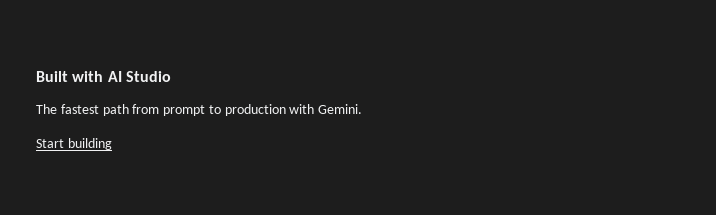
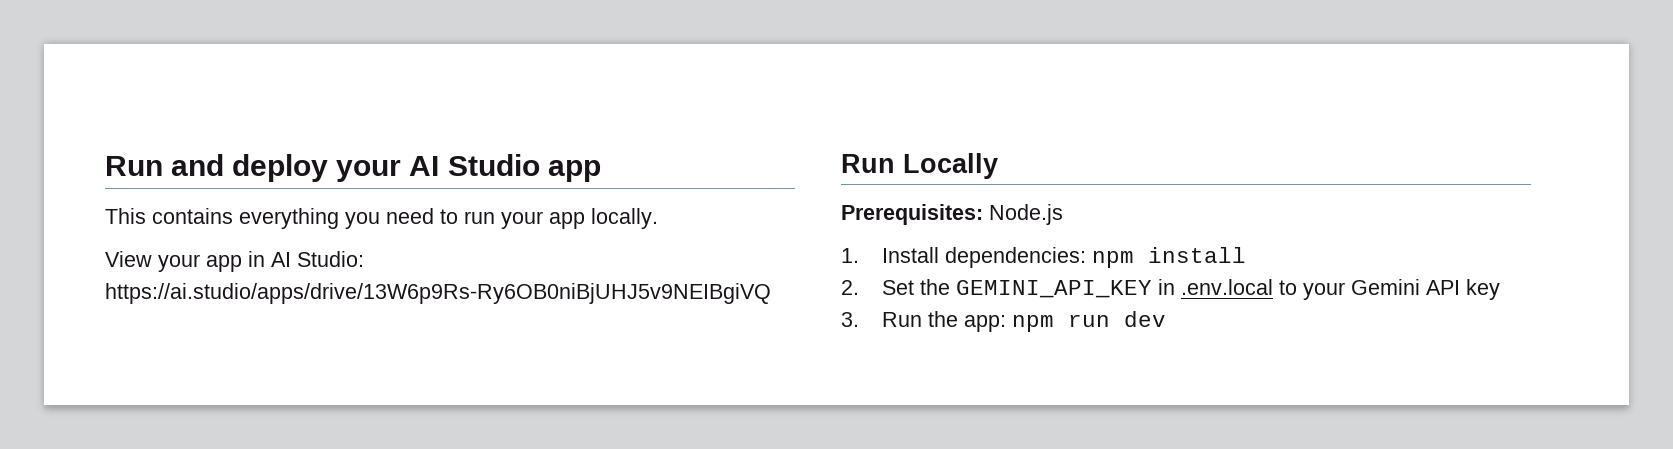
- Built with AI Studio
- The fastest path from prompt to production with Gemini.
- Start building
+ Run and deploy your AI Studio app
+ This contains everything you need to run your app locally.
+ View your app in AI Studio: https://ai.studio/apps/drive/13W6p9Rs-Ry6OB0niBjUHJ5v9NEIBgiVQ
+ Run Locally
+ Prerequisites: Node.js
+ 1. Install dependencies: npm install
+ 2. Set the GEMINI_API_KEY in .env.local to your Gemini API key
+ 3. Run the app: npm run dev

